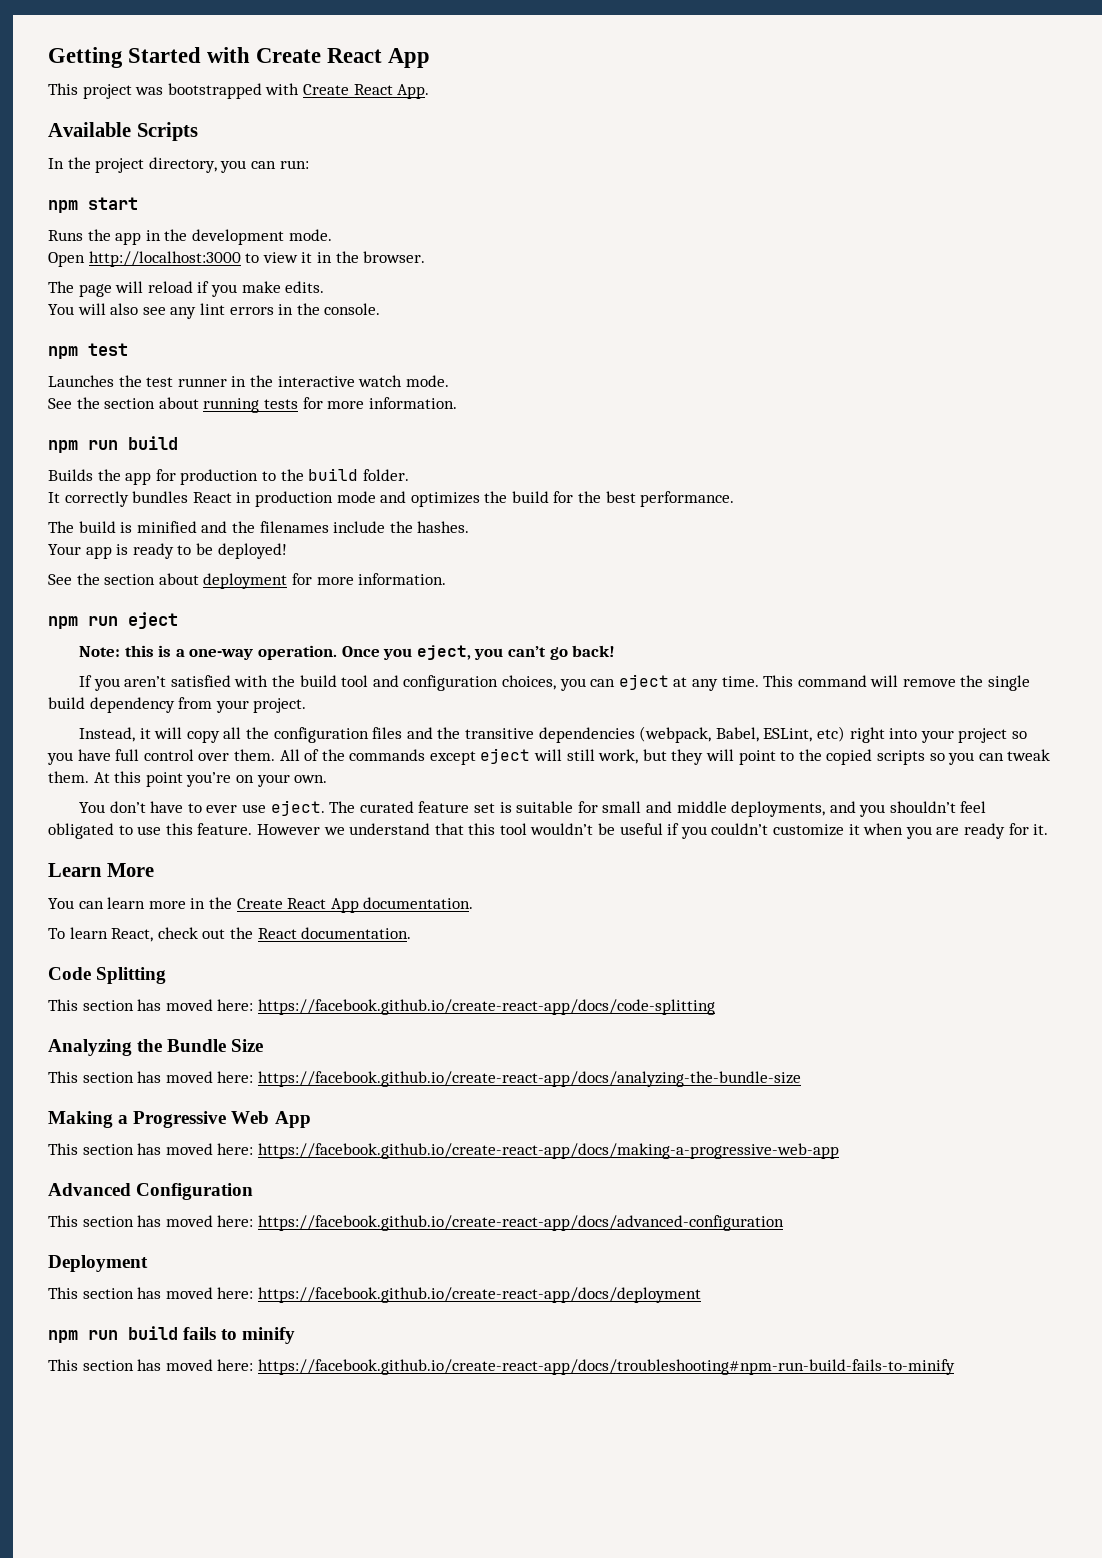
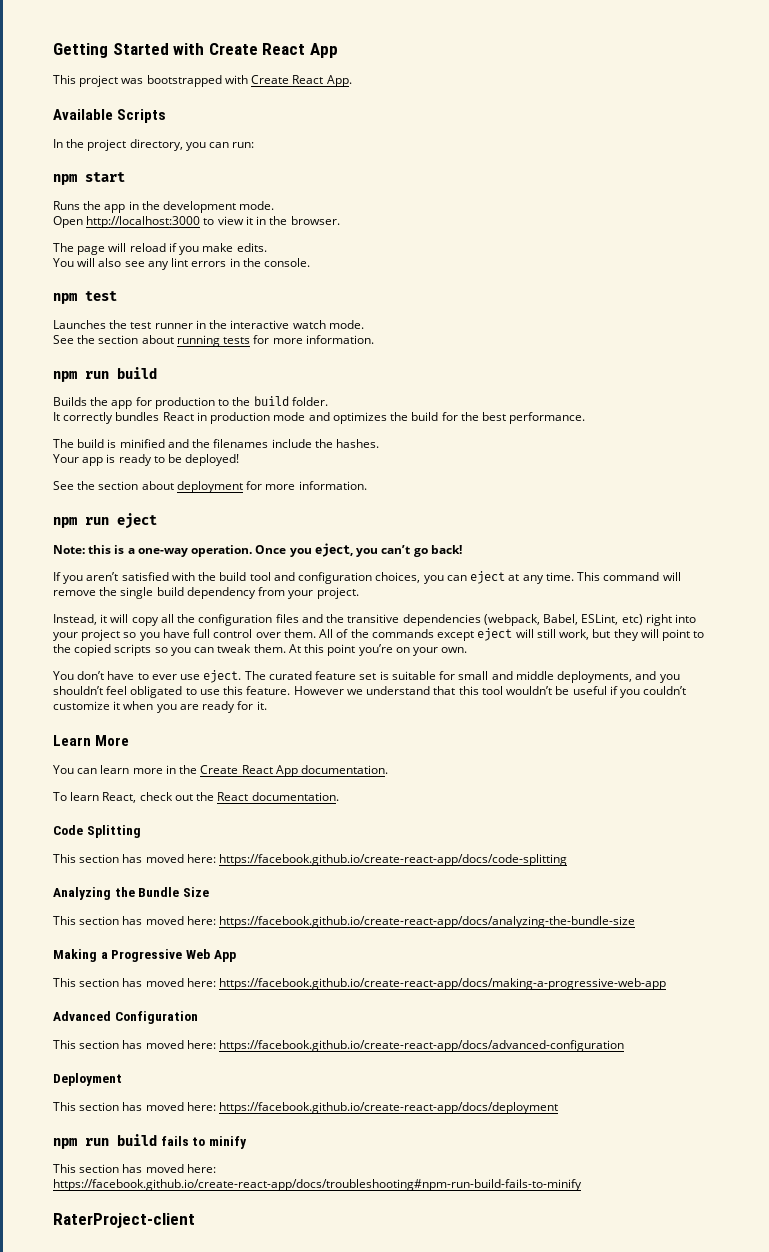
+ RaterProject-client

